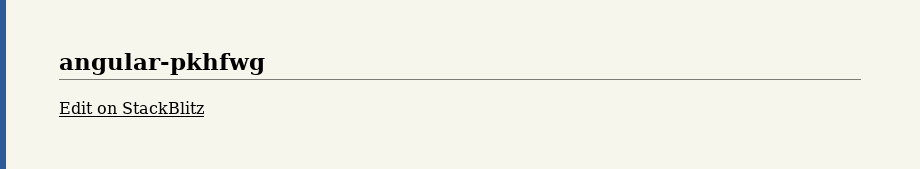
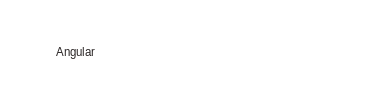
- angular-pkhfwg
- Edit on StackBlitz
+ Angular

